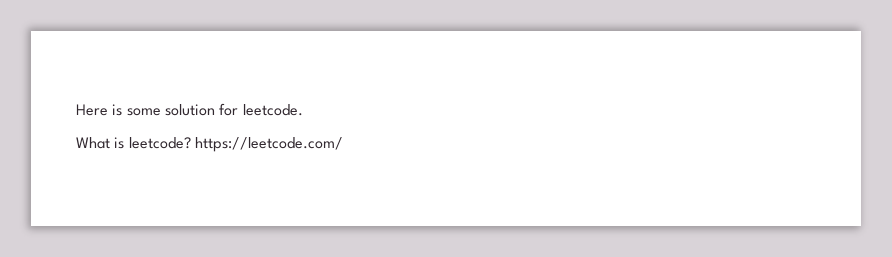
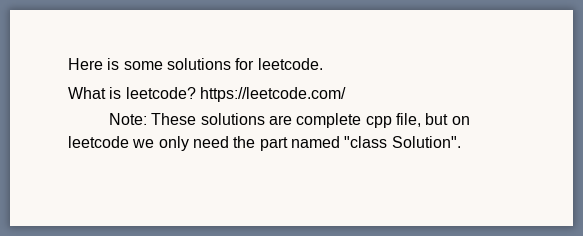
- Here is some solution for leetcode.
+ Here is some solutions for leetcode.
+ Note: These solutions are complete cpp file, but on leetcode we only need the part named "class Solution".

